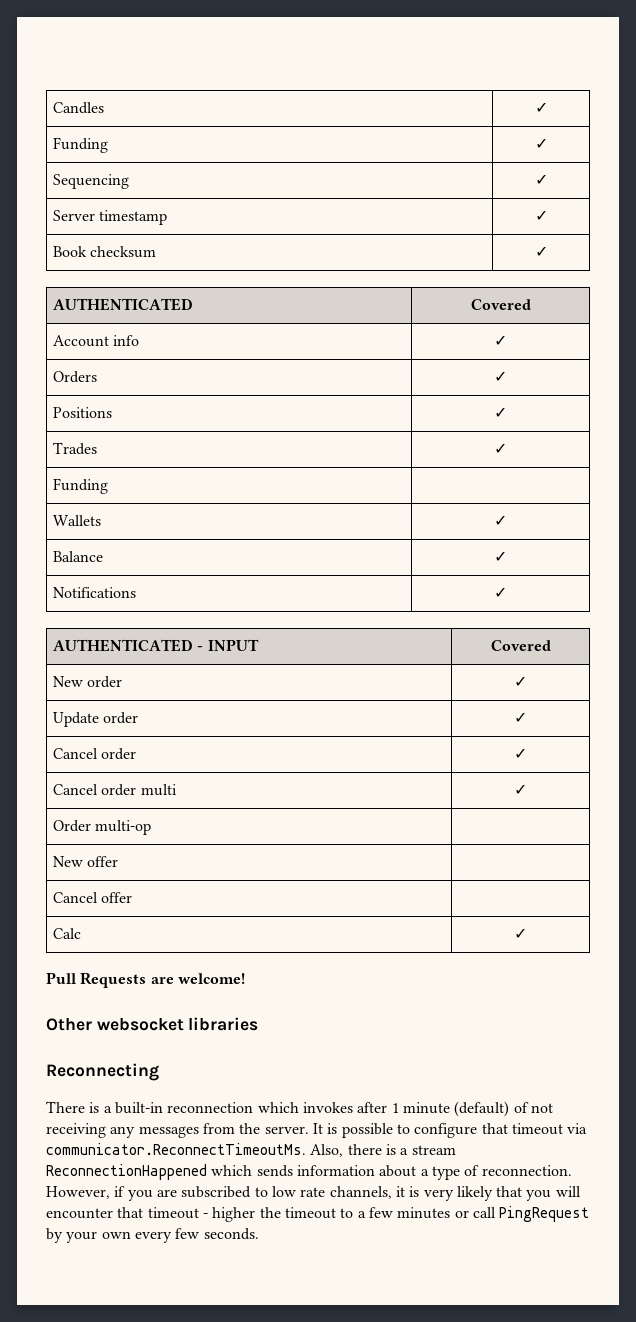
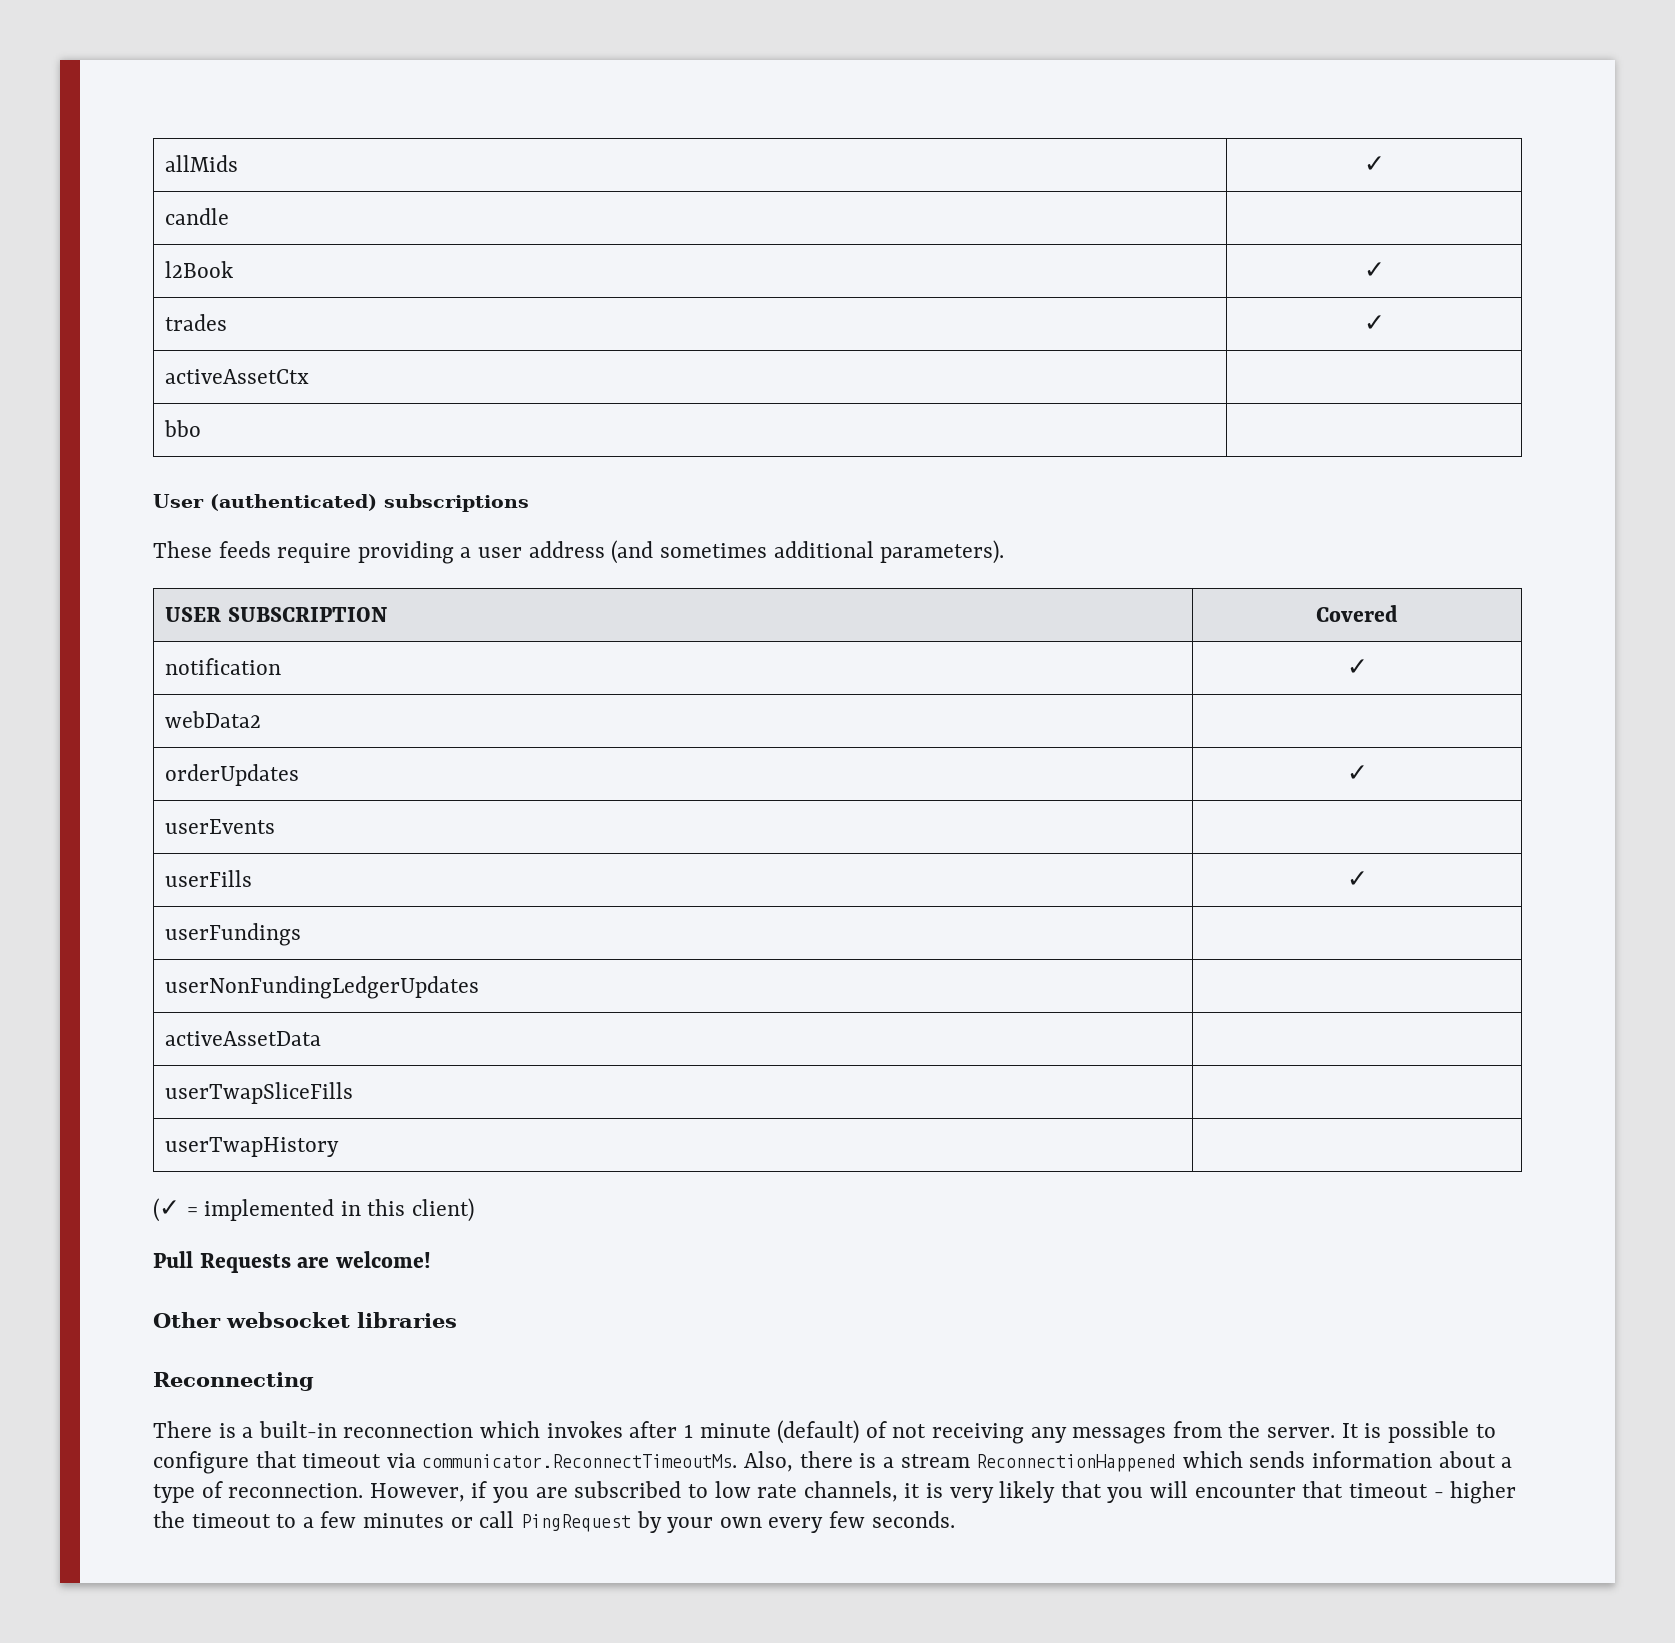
- Candles | ✓
- Funding | ✓
- Sequencing | ✓
- Server timestamp | ✓
- Book checksum | ✓
- AUTHENTICATED | Covered
- Account info | ✓
- Orders | ✓
- Positions | ✓
- Trades | ✓
- Funding |
- Wallets | ✓
- Balance | ✓
- Notifications | ✓
- AUTHENTICATED - INPUT | Covered
- New order | ✓
- Update order | ✓
- Cancel order | ✓
- Cancel order multi | ✓
- Order multi-op |
- New offer |
- Cancel offer |
- Calc | ✓
+ allMids | ✓
+ candle |
+ l2Book | ✓
+ trades | ✓
+ activeAssetCtx |
+ bbo |
+ User (authenticated) subscriptions
+ These feeds require providing a user address (and sometimes additional parameters).
+ USER SUBSCRIPTION | Covered
+ notification | ✓
+ webData2 |
+ orderUpdates | ✓
+ userEvents |
+ userFills | ✓
+ userFundings |
+ userNonFundingLedgerUpdates |
+ activeAssetData |
+ userTwapSliceFills |
+ userTwapHistory |
+ (✓ = implemented in this client)

